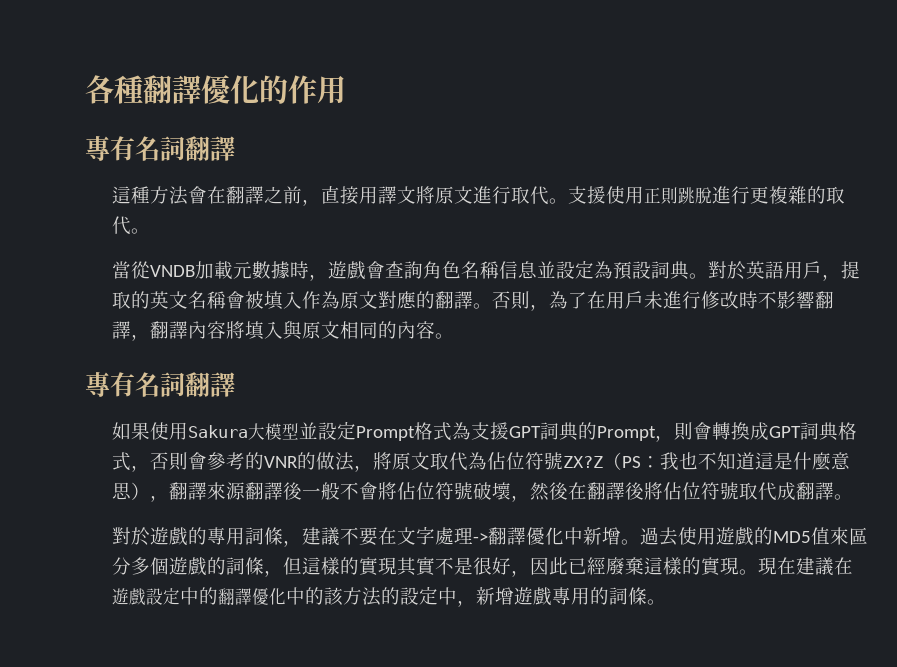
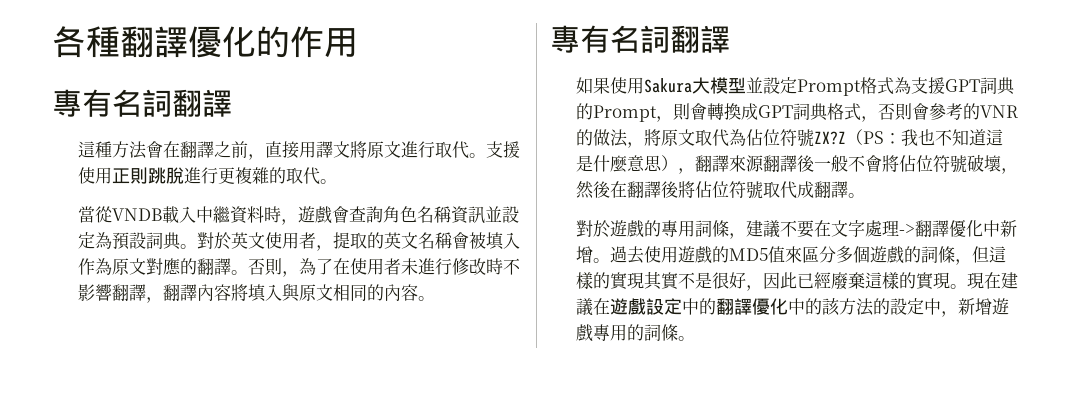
- 當從VNDB加載元數據時，遊戲會查詢角色名稱信息並設定為預設詞典。
+ 當從VNDB載入中繼資料時，遊戲會查詢角色名稱資訊並設定為預設詞典。
- 對於英語用戶，提取的英文名稱會被填入作為原文對應的翻譯。
+ 對於英文使用者，提取的英文名稱會被填入作為原文對應的翻譯。
- 否則，為了在用戶未進行修改時不影響翻譯，翻譯內容將填入與原文相同的內容。
+ 否則，為了在使用者未進行修改時不影響翻譯，翻譯內容將填入與原文相同的內容。

